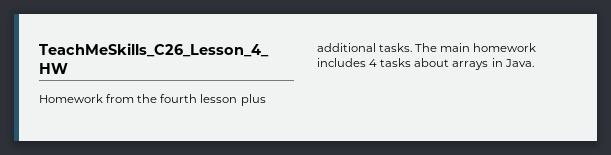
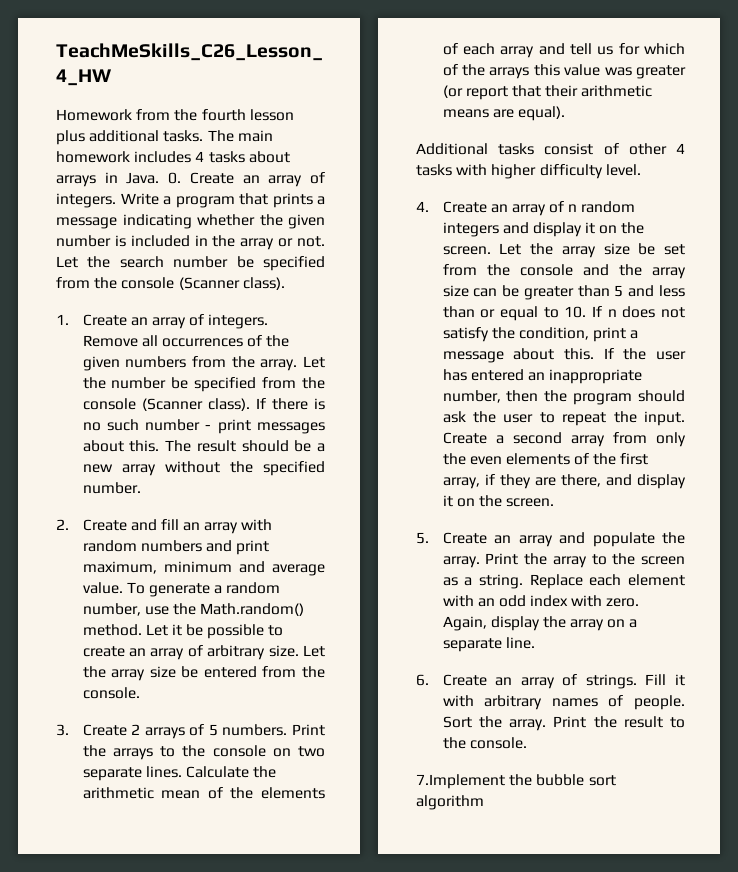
+ 0. Create an array of integers. Write a program that prints a message indicating whether the given number is included in the array or not. Let the search number be specified from the console (Scanner class).
+ 1. Create an array of integers. Remove all occurrences of the given numbers from the array. Let the number be specified from the console (Scanner class). If there is no such number - print messages about this. The result should be a new array without the specified number.
+ 2. Create and fill an array with random numbers and print maximum, minimum and average value. To generate a random number, use the Math.random() method. Let it be possible to create an array of arbitrary size. Let the array size be entered from the console.
+ 3. Create 2 arrays of 5 numbers. Print the arrays to the console on two separate lines. Calculate the arithmetic mean of the elements of each array and tell us for which of the arrays this value was greater (or report that their arithmetic means are equal).
+ Additional tasks consist of other 4 tasks with higher difficulty level.
+ 4. Create an array of n random integers and display it on the screen. Let the array size be set from the console and the array size can be greater than 5 and less than or equal to 10. If n does not satisfy the condition, print a message about this. If the user has entered an inappropriate number, then the program should ask the user to repeat the input. Create a second array from only the even elements of the first array, if they are there, and display it on the screen.
+ 5. Create an array and populate the array. Print the array to the screen as a string. Replace each element with an odd index with zero. Again, display the array on a separate line.
+ 6. Create an array of strings. Fill it with arbitrary names of people. Sort the array. Print the result to the console.
+ 7.Implement the bubble sort algorithm

